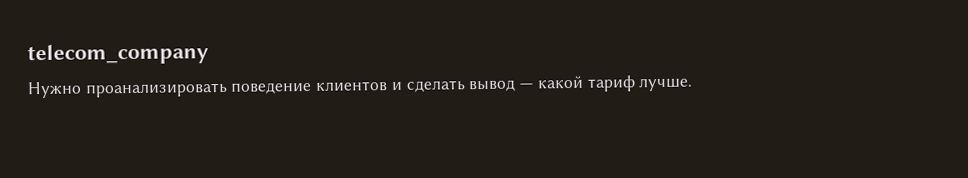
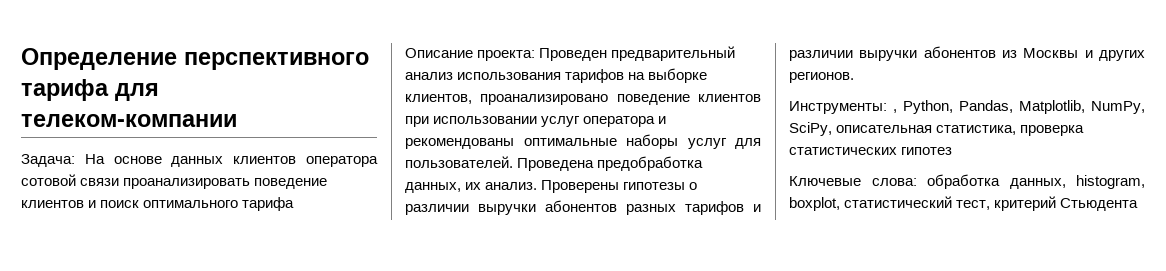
- telecom_company
- Нужно проанализировать поведение клиентов и сделать вывод — какой тариф лучше.
+ Определение перспективного тарифа для телеком-компании
+ Задача: На основе данных клиентов оператора сотовой связи проанализировать поведение клиентов и поиск оптимального тарифа
+ Описание проекта: Проведен предварительный анализ использования тарифов на выборке клиентов, проанализировано поведение клиентов при использовании услуг оператора и рекомендованы оптимальные наборы услуг для пользователей. Проведена предобработка данных, их анализ. Проверены гипотезы о различии выручки абонентов разных тарифов и различии выручки абонентов из Москвы и других регионов.
+ Инструменты: , Python, Pandas, Matplotlib, NumPy, SciPy, описательная статистика, проверка статистических гипотез
+ Ключевые слова: обработка данных, histogram, boxplot, статистический тест, критерий Стьюдента

